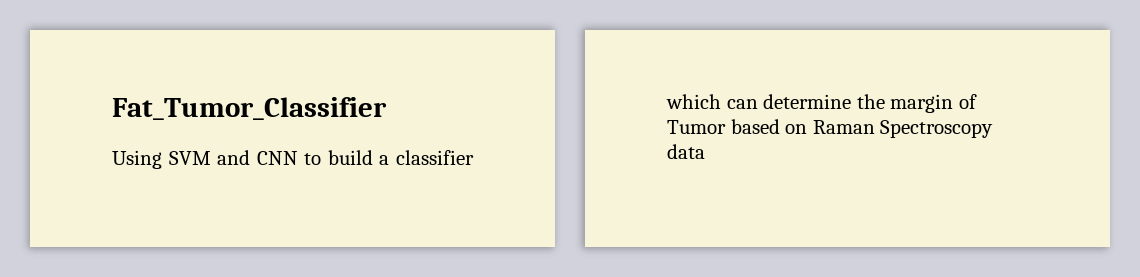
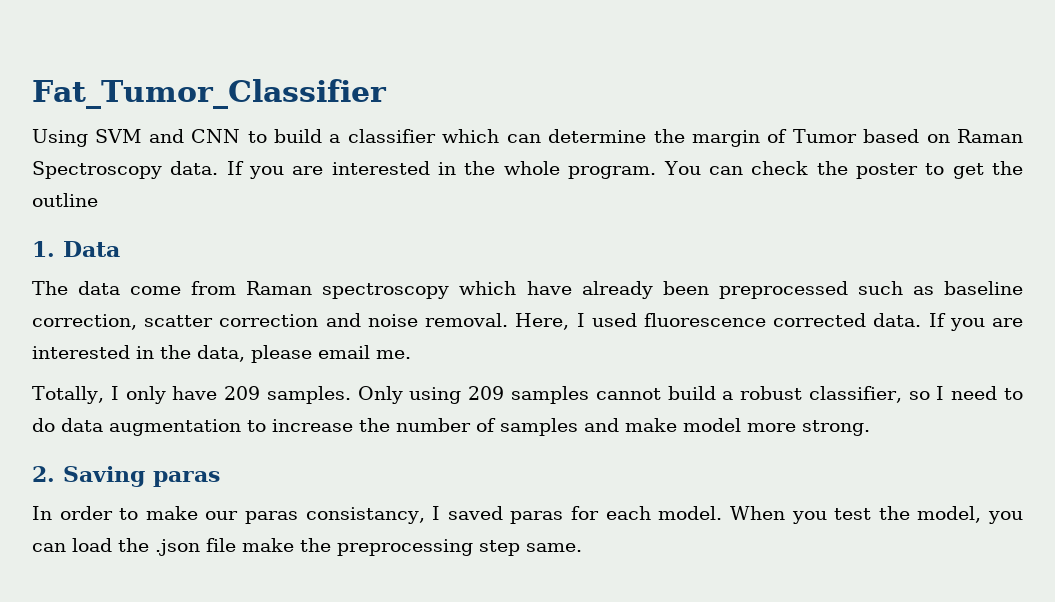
- Using SVM and CNN to build a classifier which can determine the margin of Tumor based on Raman Spectroscopy data
+ Using SVM and CNN to build a classifier which can determine the margin of Tumor based on Raman Spectroscopy data. If you are interested in the whole program. You can check the poster to get the outline
+ 1. Data
+ The data come from Raman spectroscopy which have already been preprocessed such as baseline correction, scatter correction and noise removal. Here, I used fluorescence corrected data. If you are interested in the data, please email me.
+ Totally, I only have 209 samples. Only using 209 samples cannot build a robust classifier, so I need to do data augmentation to increase the number of samples and make model more strong.
+ 2. Saving paras
+ In order to make our paras consistancy, I saved paras for each model. When you test the model, you can load the .json file make the preprocessing step same.

